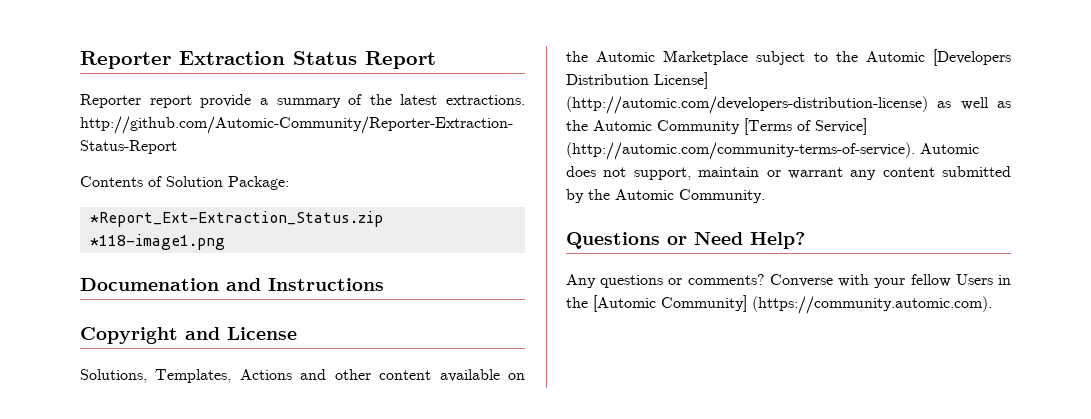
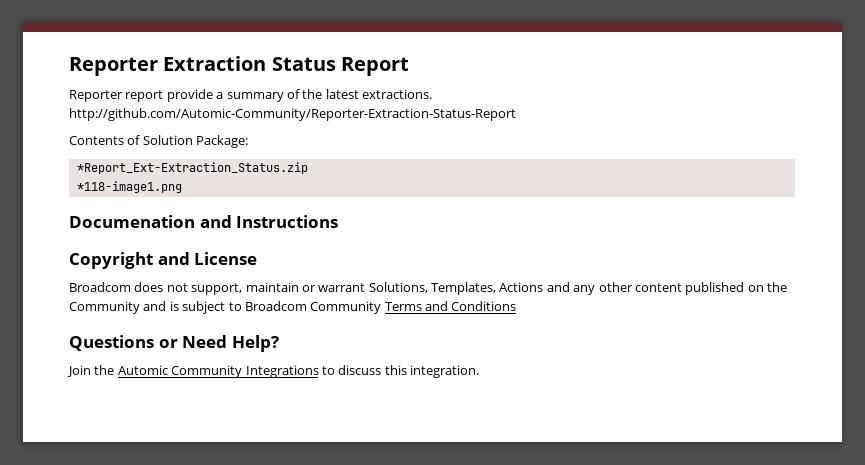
- Solutions, Templates, Actions and other content available on the Automic Marketplace subject to the Automic [Developers Distribution License] (http://automic.com/developers-distribution-license) as well as the Automic Community [Terms of Service] (http://automic.com/community-terms-of-service). Automic does not support, maintain or warrant any content submitted by the Automic Community.
+ Broadcom does not support, maintain or warrant Solutions, Templates, Actions and any other content published on the Community and is subject to Broadcom Community Terms and Conditions
  Questions or Need Help?
- Any questions or comments? Converse with your fellow Users in the [Automic Community] (https://community.automic.com).
+ Join the Automic Community Integrations to discuss this integration.

